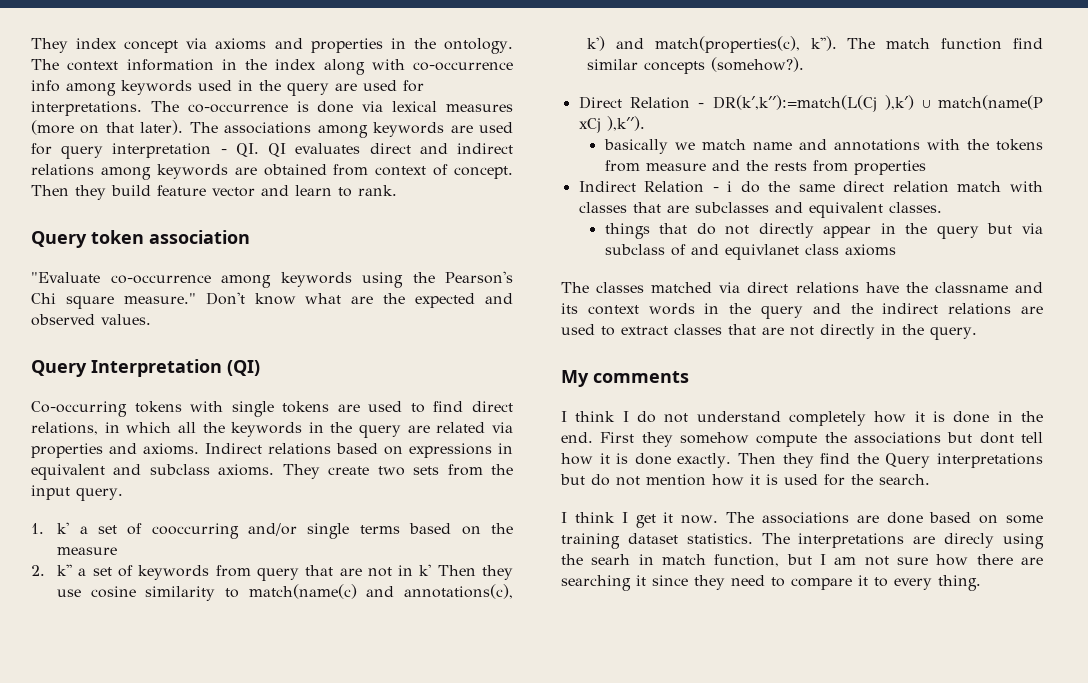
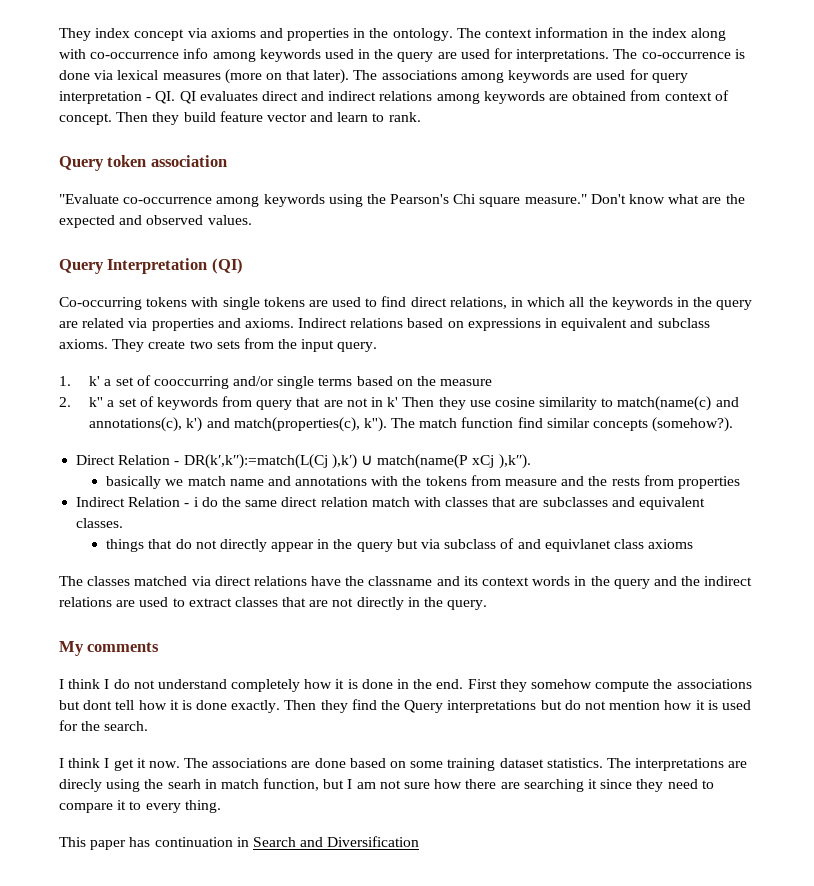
+ This paper has continuation in Search and Diversification

